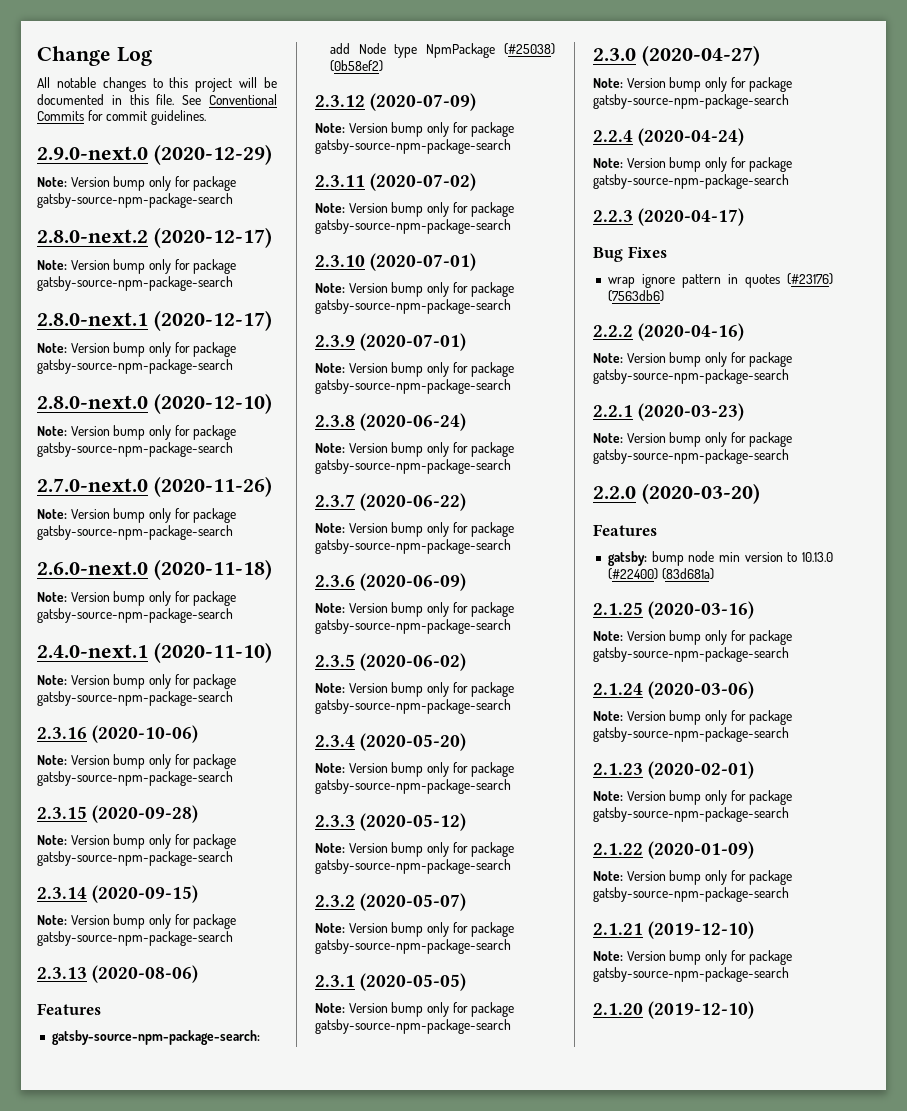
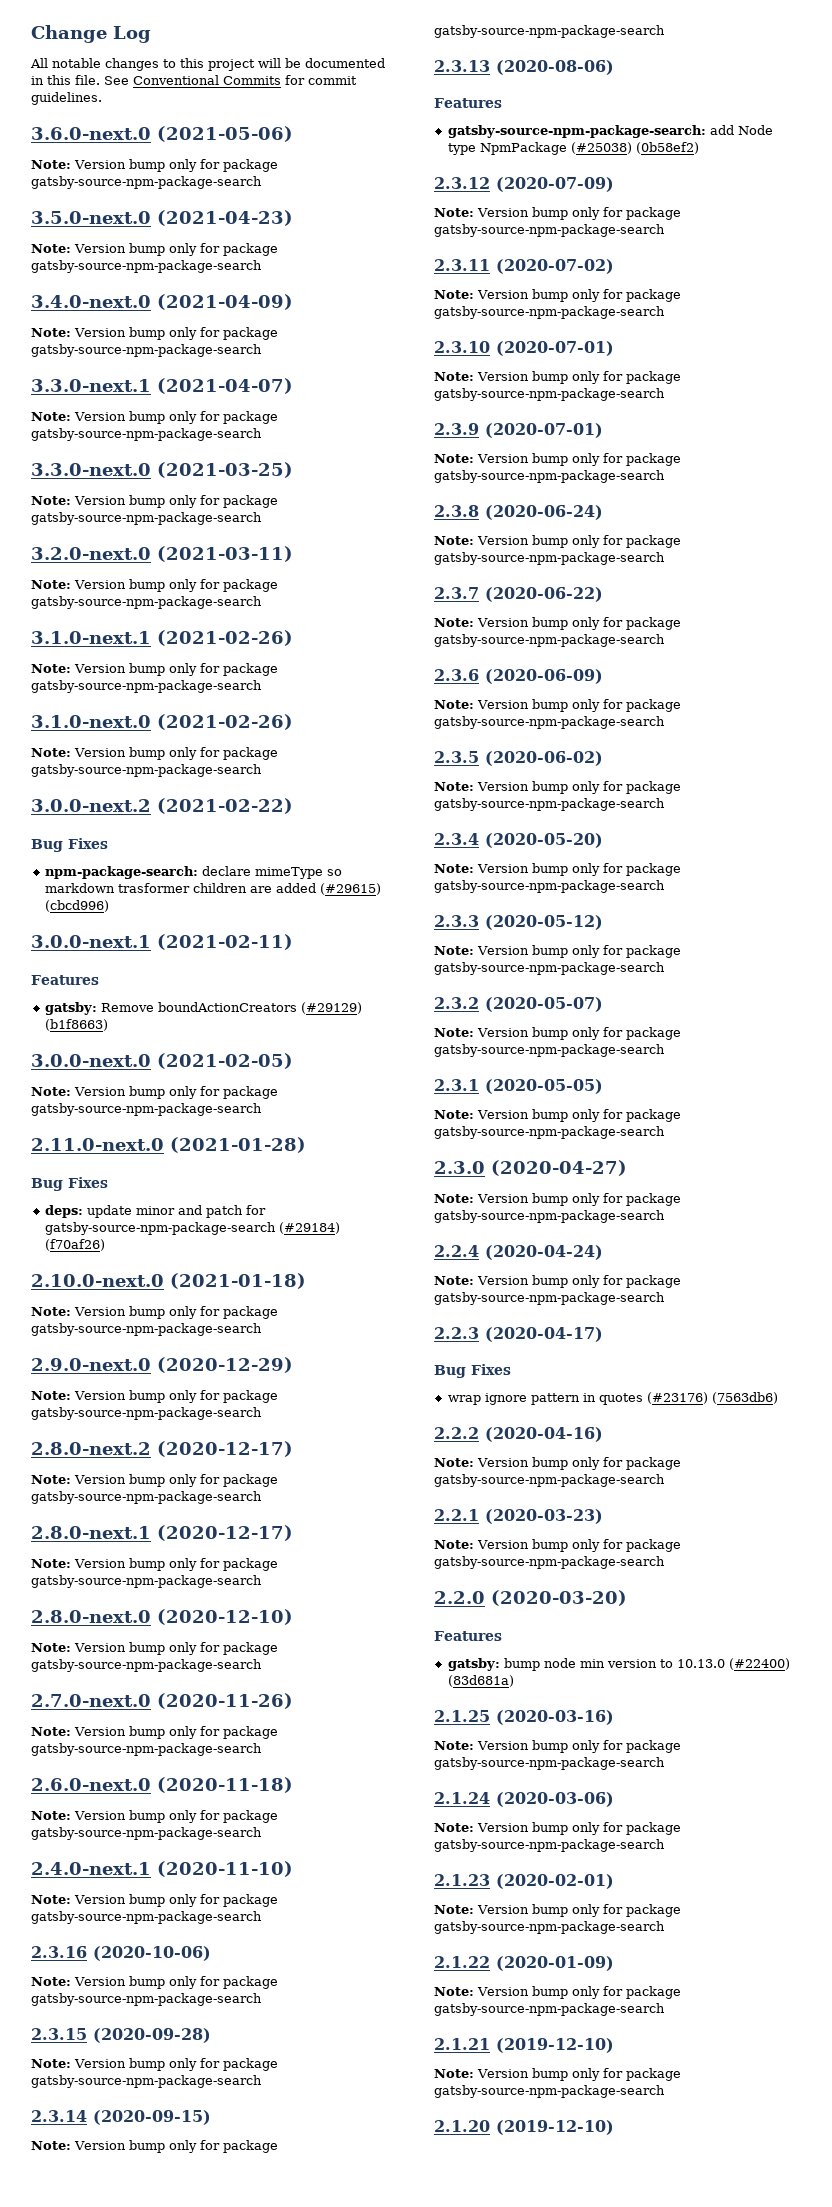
+ 3.6.0-next.0 (2021-05-06)
+ Note: Version bump only for package gatsby-source-npm-package-search
+ 3.5.0-next.0 (2021-04-23)
+ Note: Version bump only for package gatsby-source-npm-package-search
+ 3.4.0-next.0 (2021-04-09)
+ Note: Version bump only for package gatsby-source-npm-package-search
+ 3.3.0-next.1 (2021-04-07)
+ Note: Version bump only for package gatsby-source-npm-package-search
+ 3.3.0-next.0 (2021-03-25)
+ Note: Version bump only for package gatsby-source-npm-package-search
+ 3.2.0-next.0 (2021-03-11)
+ Note: Version bump only for package gatsby-source-npm-package-search
+ 3.1.0-next.1 (2021-02-26)
+ Note: Version bump only for package gatsby-source-npm-package-search
+ 3.1.0-next.0 (2021-02-26)
+ Note: Version bump only for package gatsby-source-npm-package-search
+ 3.0.0-next.2 (2021-02-22)
+ Bug Fixes
+ npm-package-search: declare mimeType so markdown trasformer children are added (#29615) (cbcd996)
+ 3.0.0-next.1 (2021-02-11)
+ Features
+ gatsby: Remove boundActionCreators (#29129) (b1f8663)
+ 3.0.0-next.0 (2021-02-05)
+ Note: Version bump only for package gatsby-source-npm-package-search
+ 2.11.0-next.0 (2021-01-28)
+ Bug Fixes
+ deps: update minor and patch for gatsby-source-npm-package-search (#29184) (f70af26)
+ 2.10.0-next.0 (2021-01-18)
+ Note: Version bump only for package gatsby-source-npm-package-search

